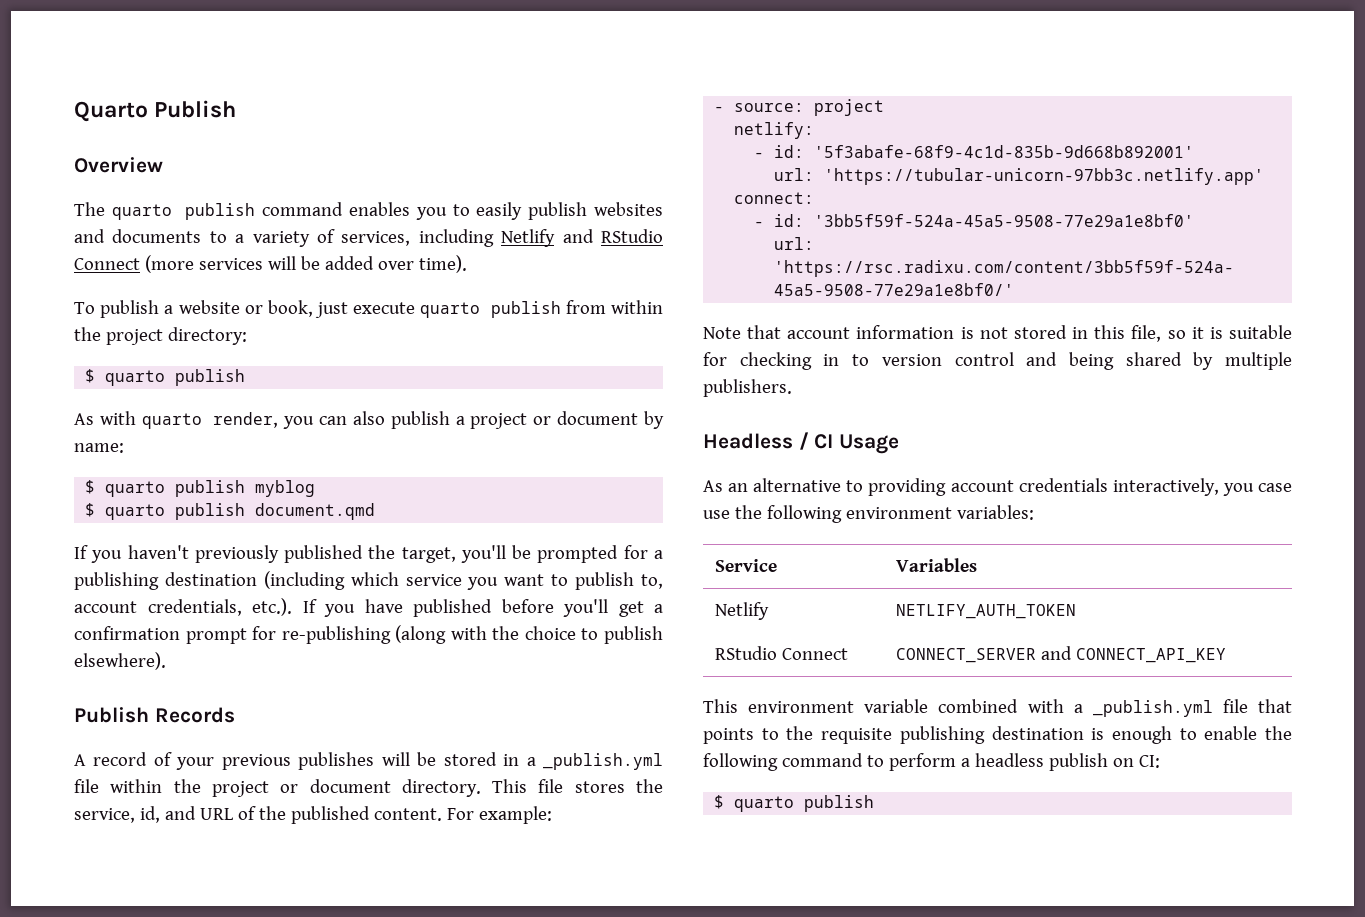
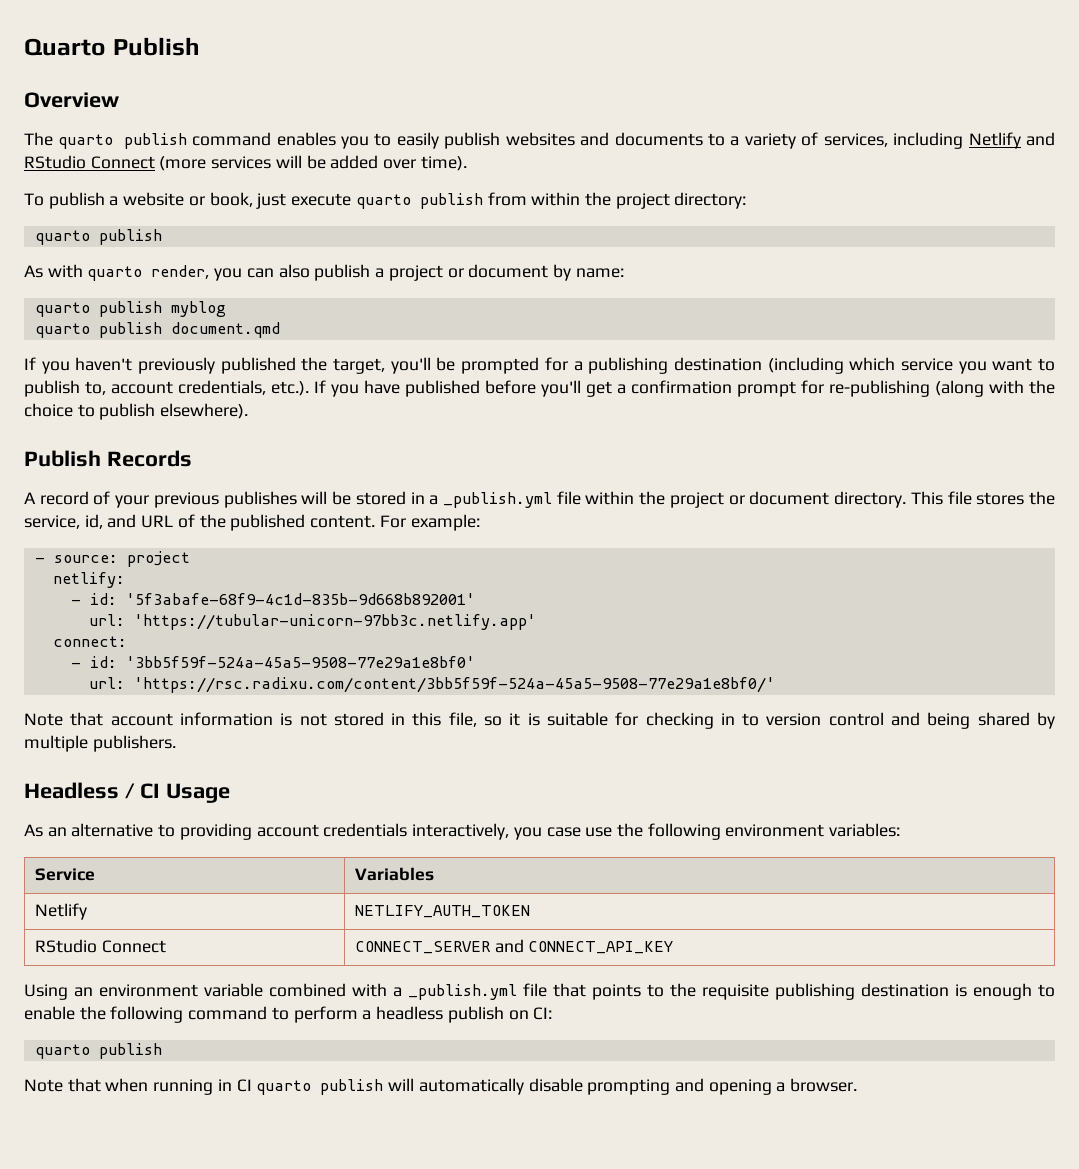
  To publish a website or book, just execute quarto publish from within the project directory:
- $ quarto publish
+ quarto publish
- $ quarto publish myblog
+ quarto publish myblog
- $ quarto publish document.qmd
+ quarto publish document.qmd
- This environment variable combined with a _publish.yml file that points to the requisite publishing destination is enough to enable the following command to perform a headless publish on CI:
- $ quarto publish
+ Using an environment variable combined with a _publish.yml file that points to the requisite publishing destination is enough to enable the following command to perform a headless publish on CI:
+ quarto publish
+ Note that when running in CI quarto publish will automatically disable prompting and opening a browser.

